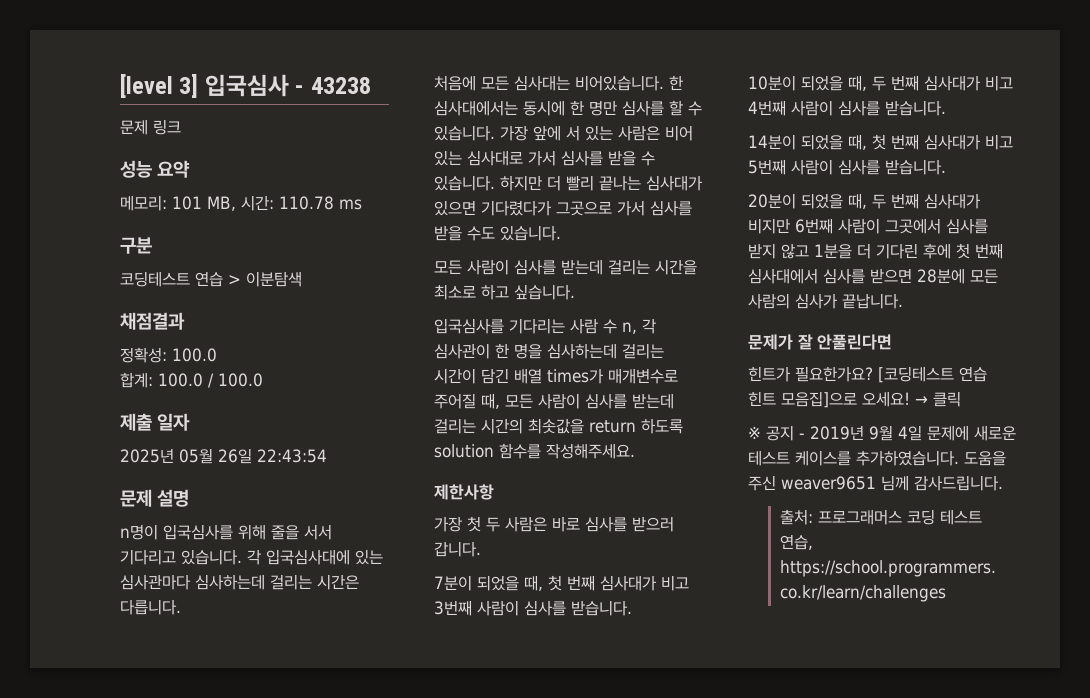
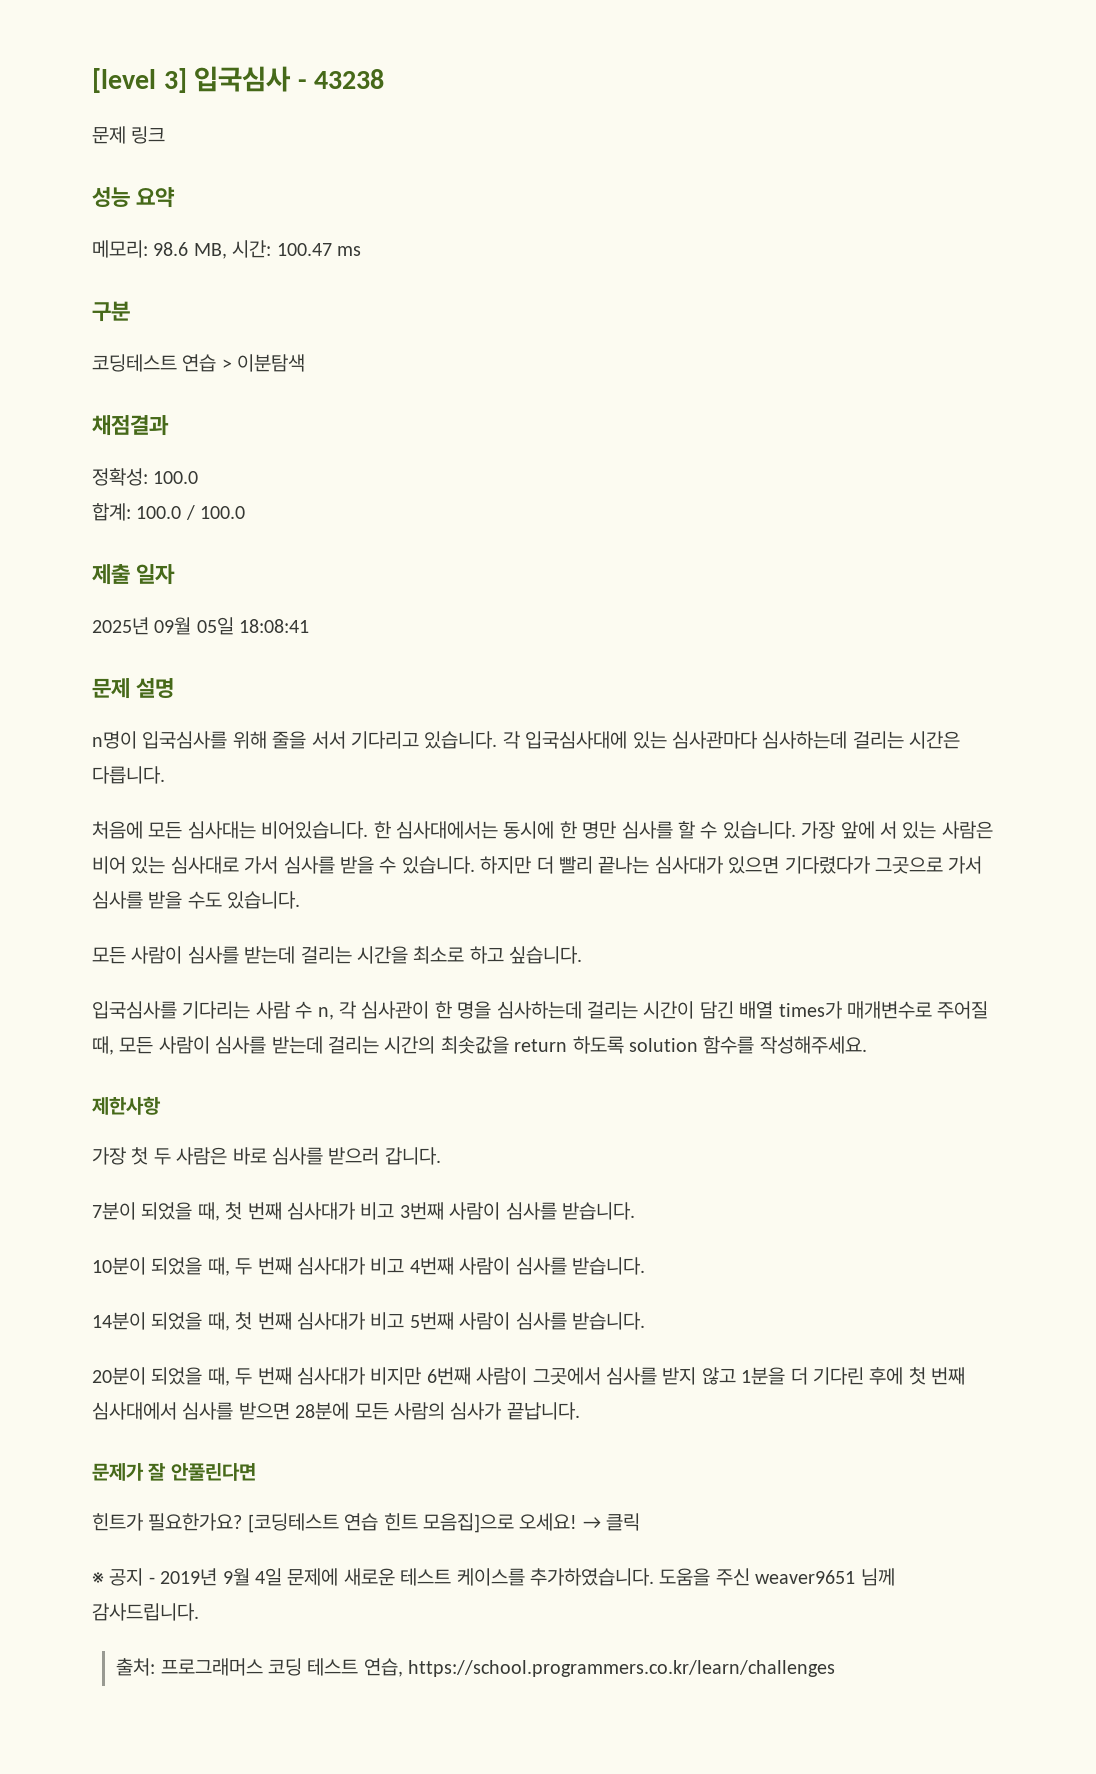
- 메모리: 101 MB, 시간: 110.78 ms
+ 메모리: 98.6 MB, 시간: 100.47 ms
- 2025년 05월 26일 22:43:54
+ 2025년 09월 05일 18:08:41

